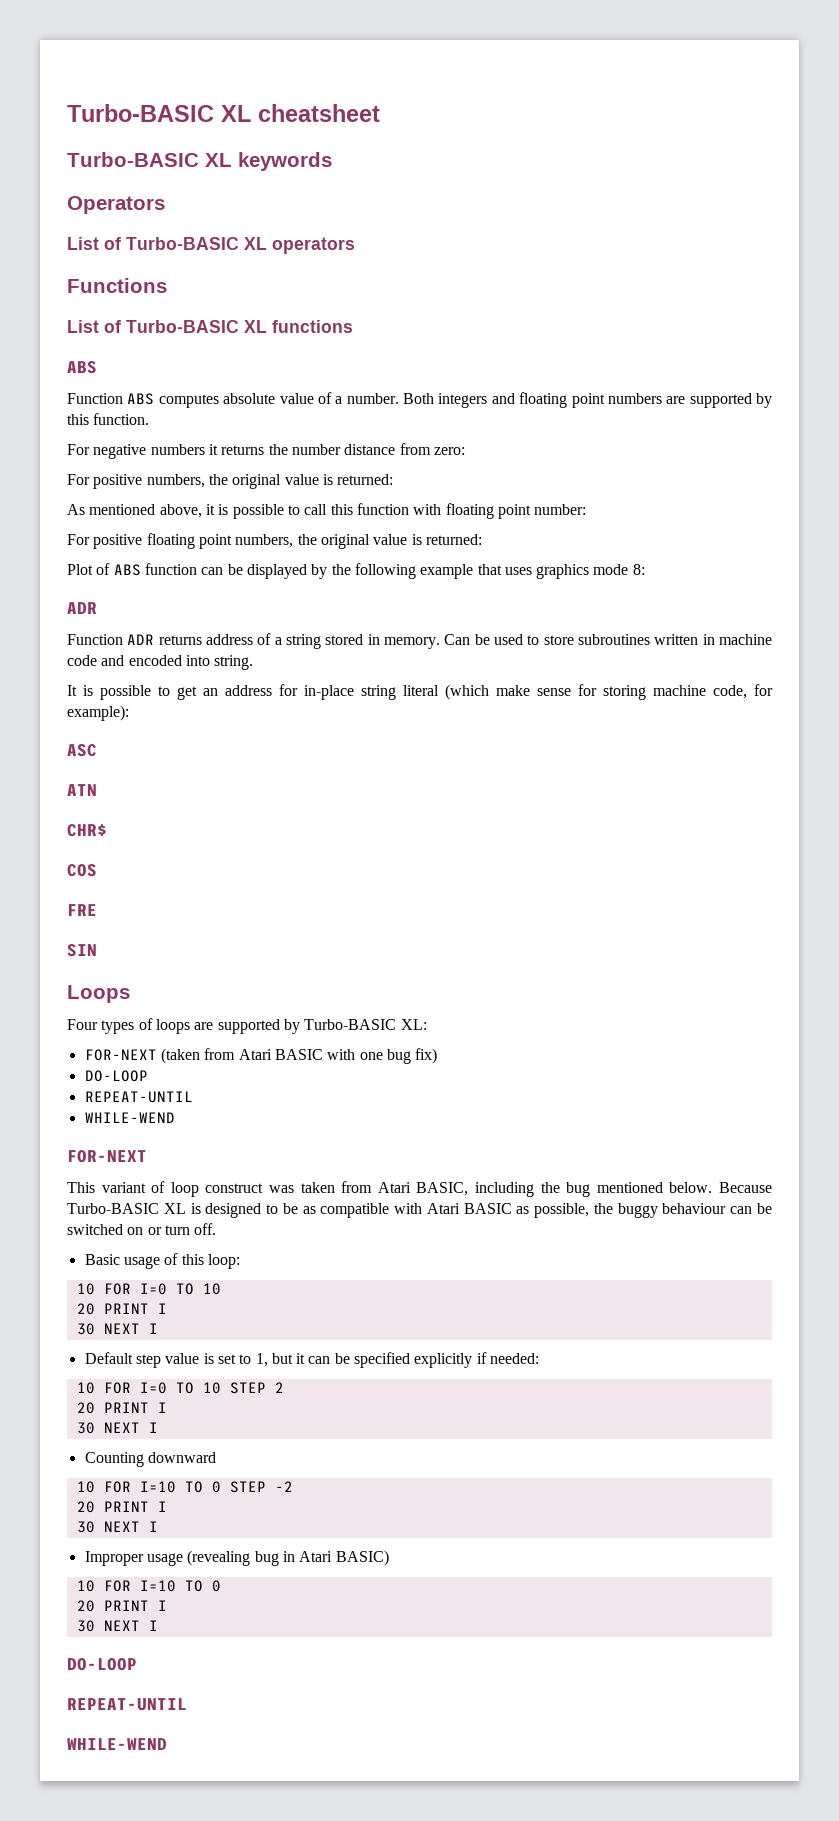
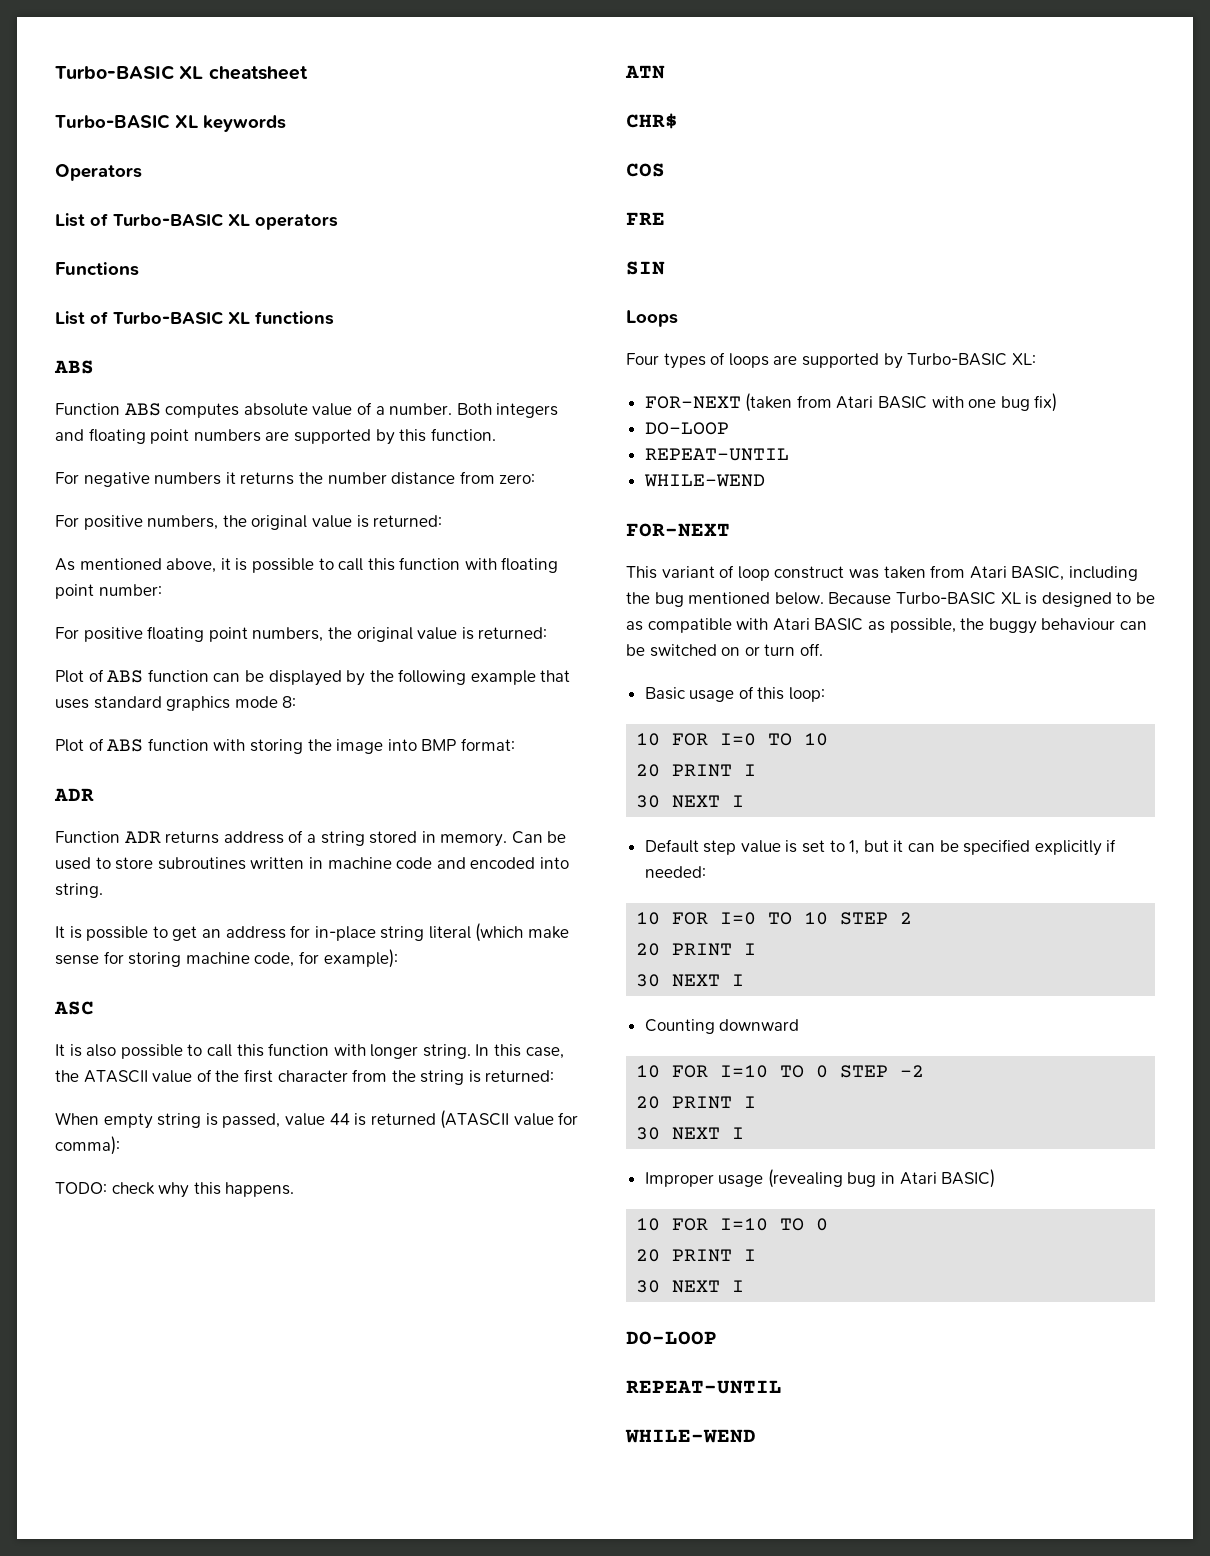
- Plot of ABS function can be displayed by the following example that uses graphics mode 8:
+ Plot of ABS function can be displayed by the following example that uses standard graphics mode 8:
+ Plot of ABS function with storing the image into BMP format:
+ It is also possible to call this function with longer string. In this case, the ATASCII value of the first character from the string is returned:
+ When empty string is passed, value 44 is returned (ATASCII value for comma):
+ TODO: check why this happens.

